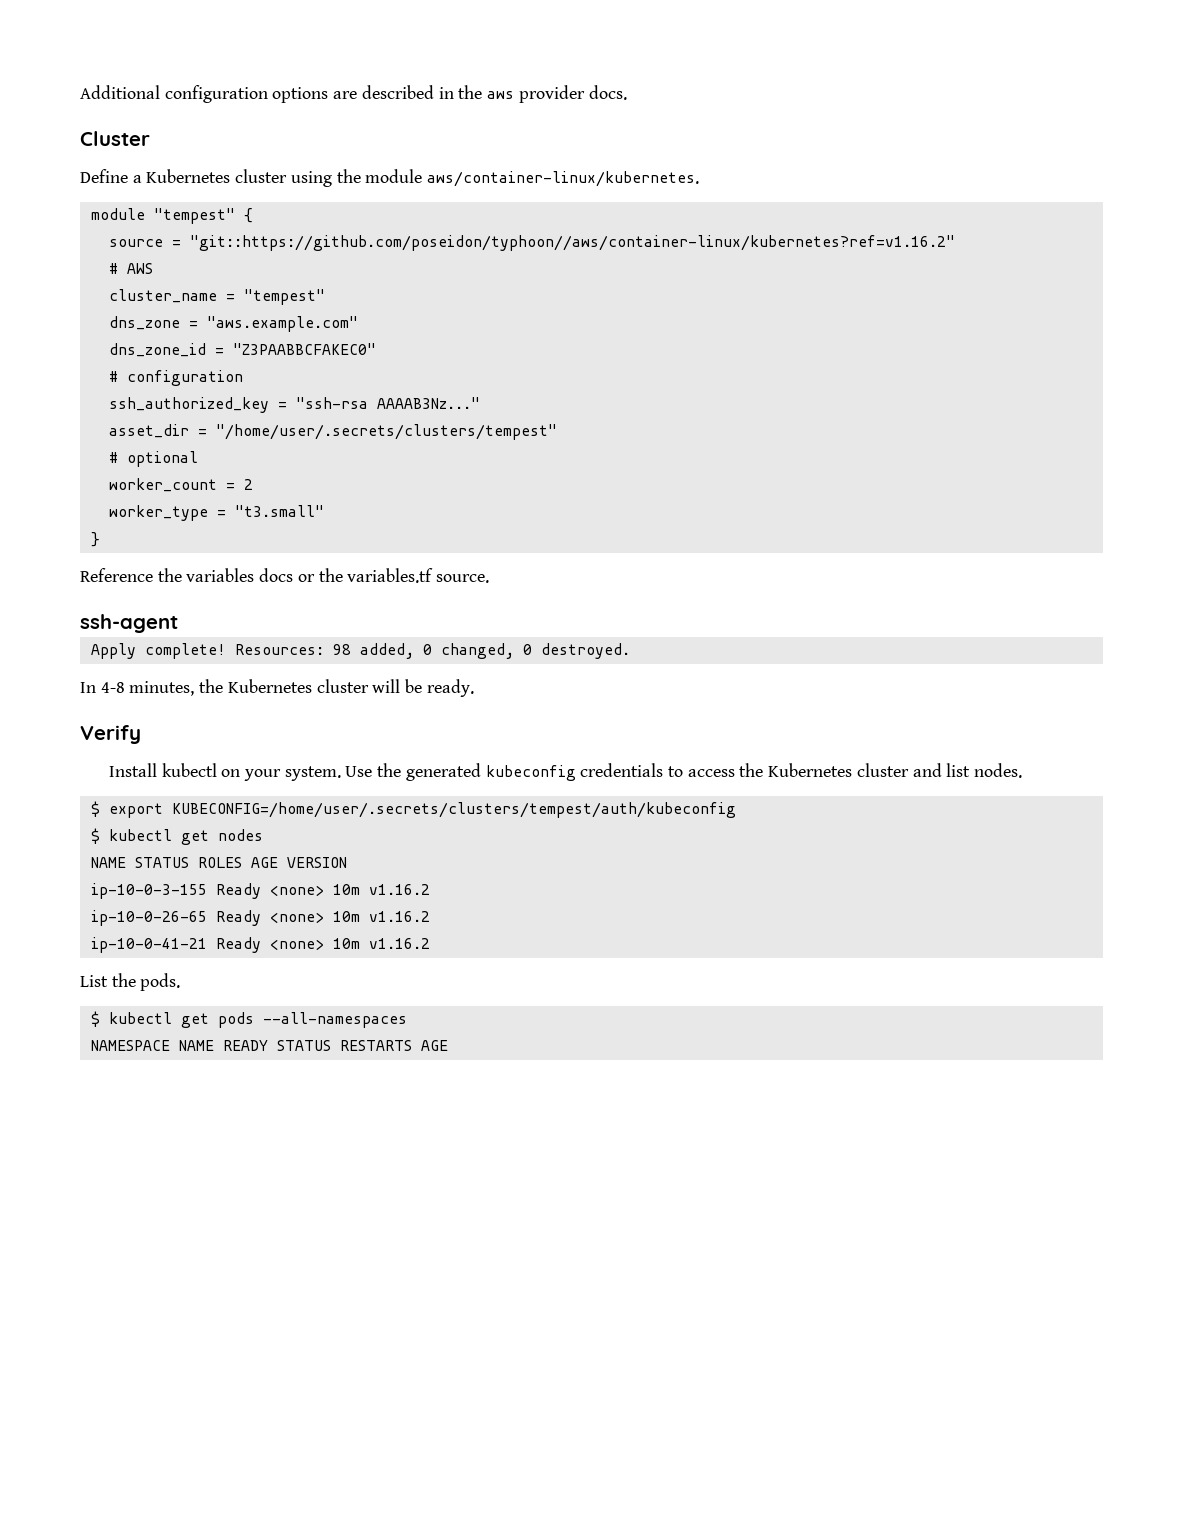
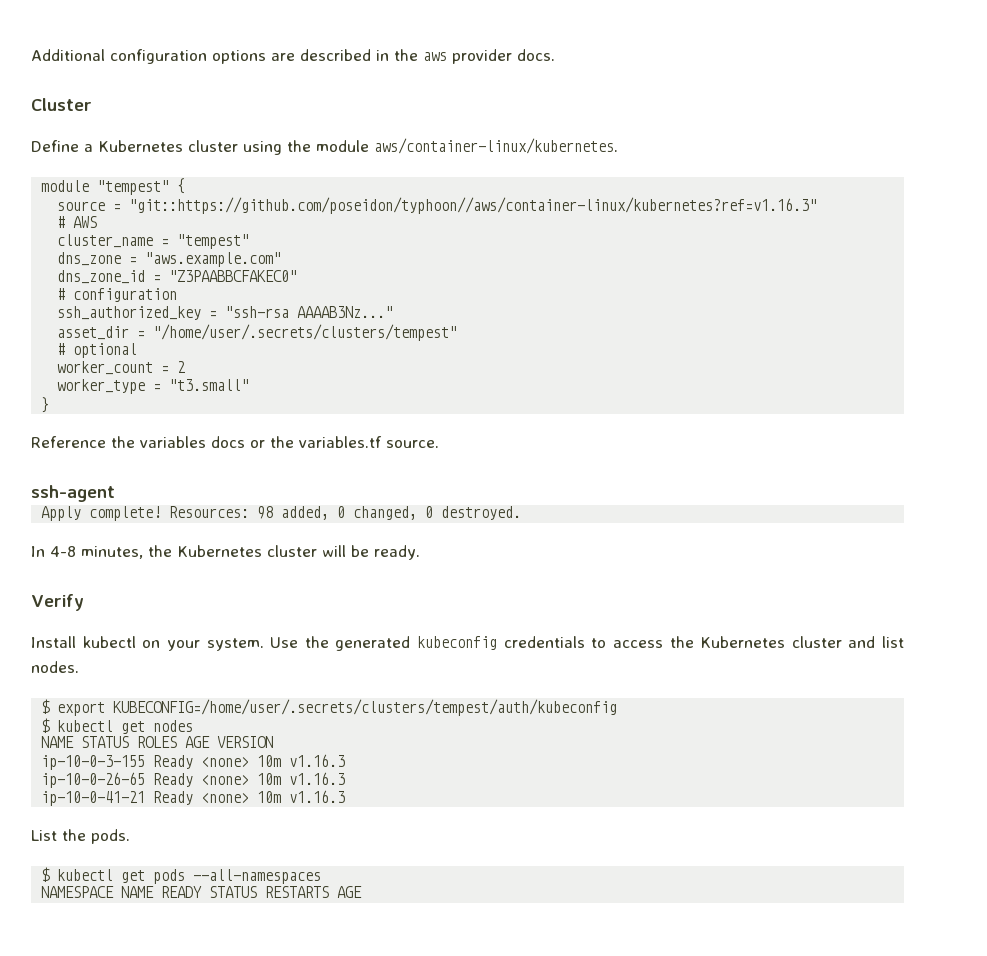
- source = "git::https://github.com/poseidon/typhoon//aws/container-linux/kubernetes?ref=v1.16.2"
+ source = "git::https://github.com/poseidon/typhoon//aws/container-linux/kubernetes?ref=v1.16.3"
- ip-10-0-3-155 Ready <none> 10m v1.16.2
+ ip-10-0-3-155 Ready <none> 10m v1.16.3
- ip-10-0-26-65 Ready <none> 10m v1.16.2
+ ip-10-0-26-65 Ready <none> 10m v1.16.3
- ip-10-0-41-21 Ready <none> 10m v1.16.2
+ ip-10-0-41-21 Ready <none> 10m v1.16.3

